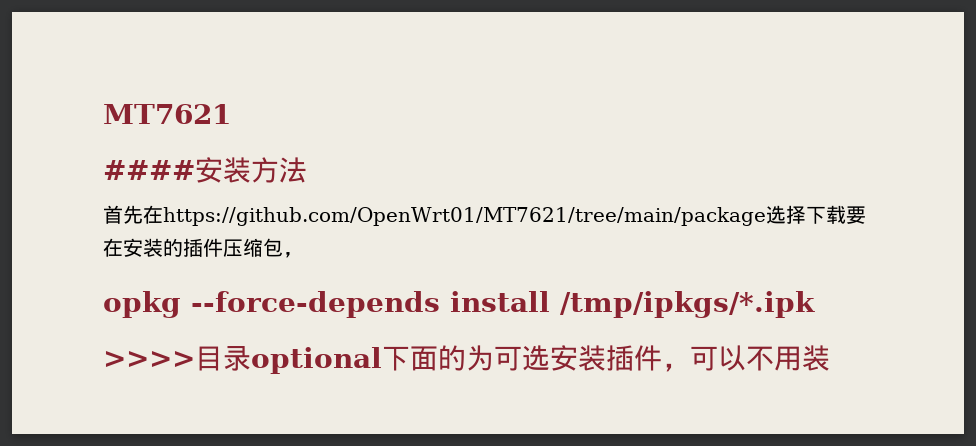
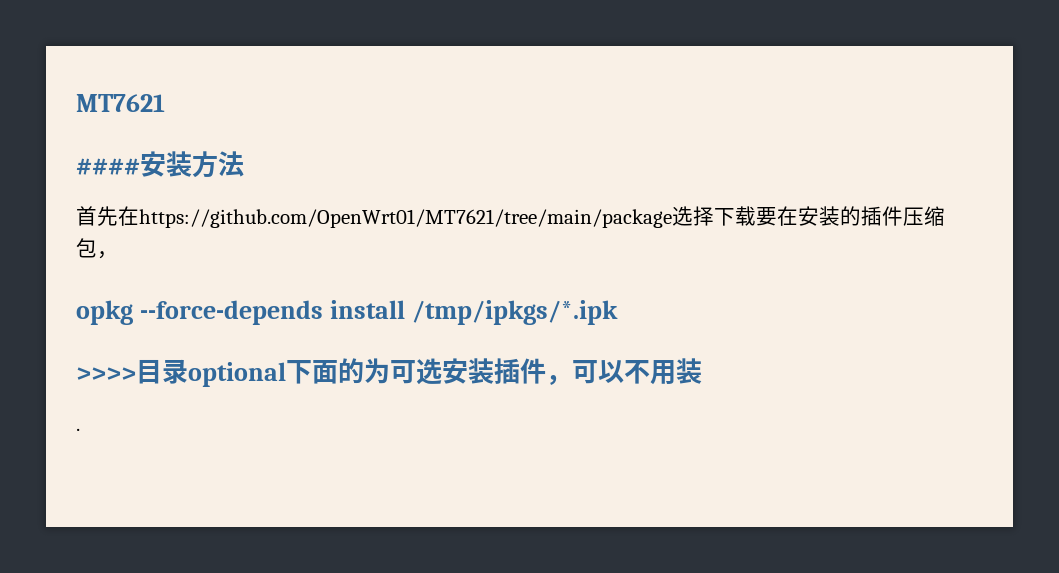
+ .

